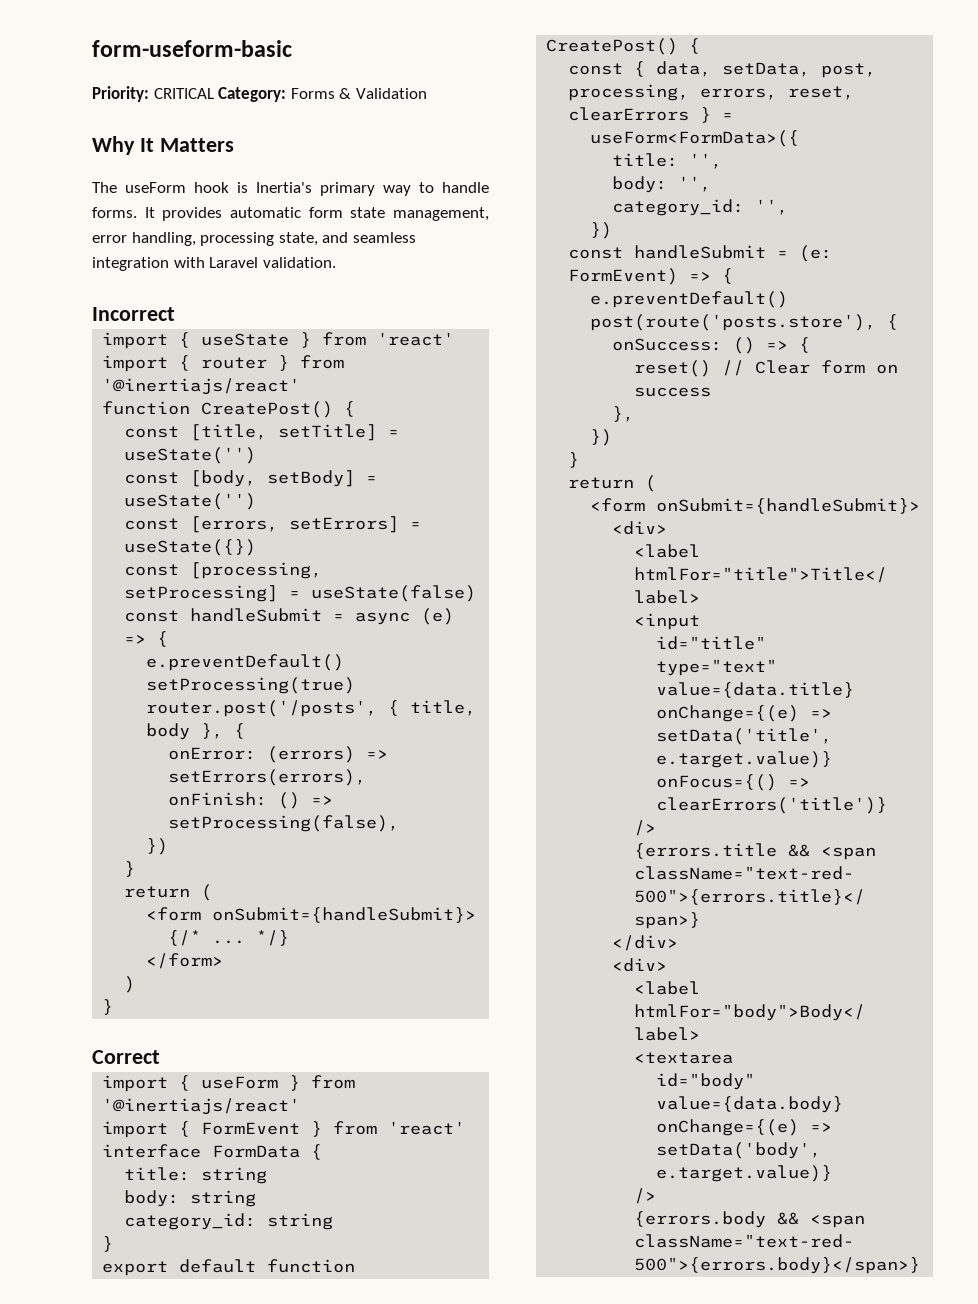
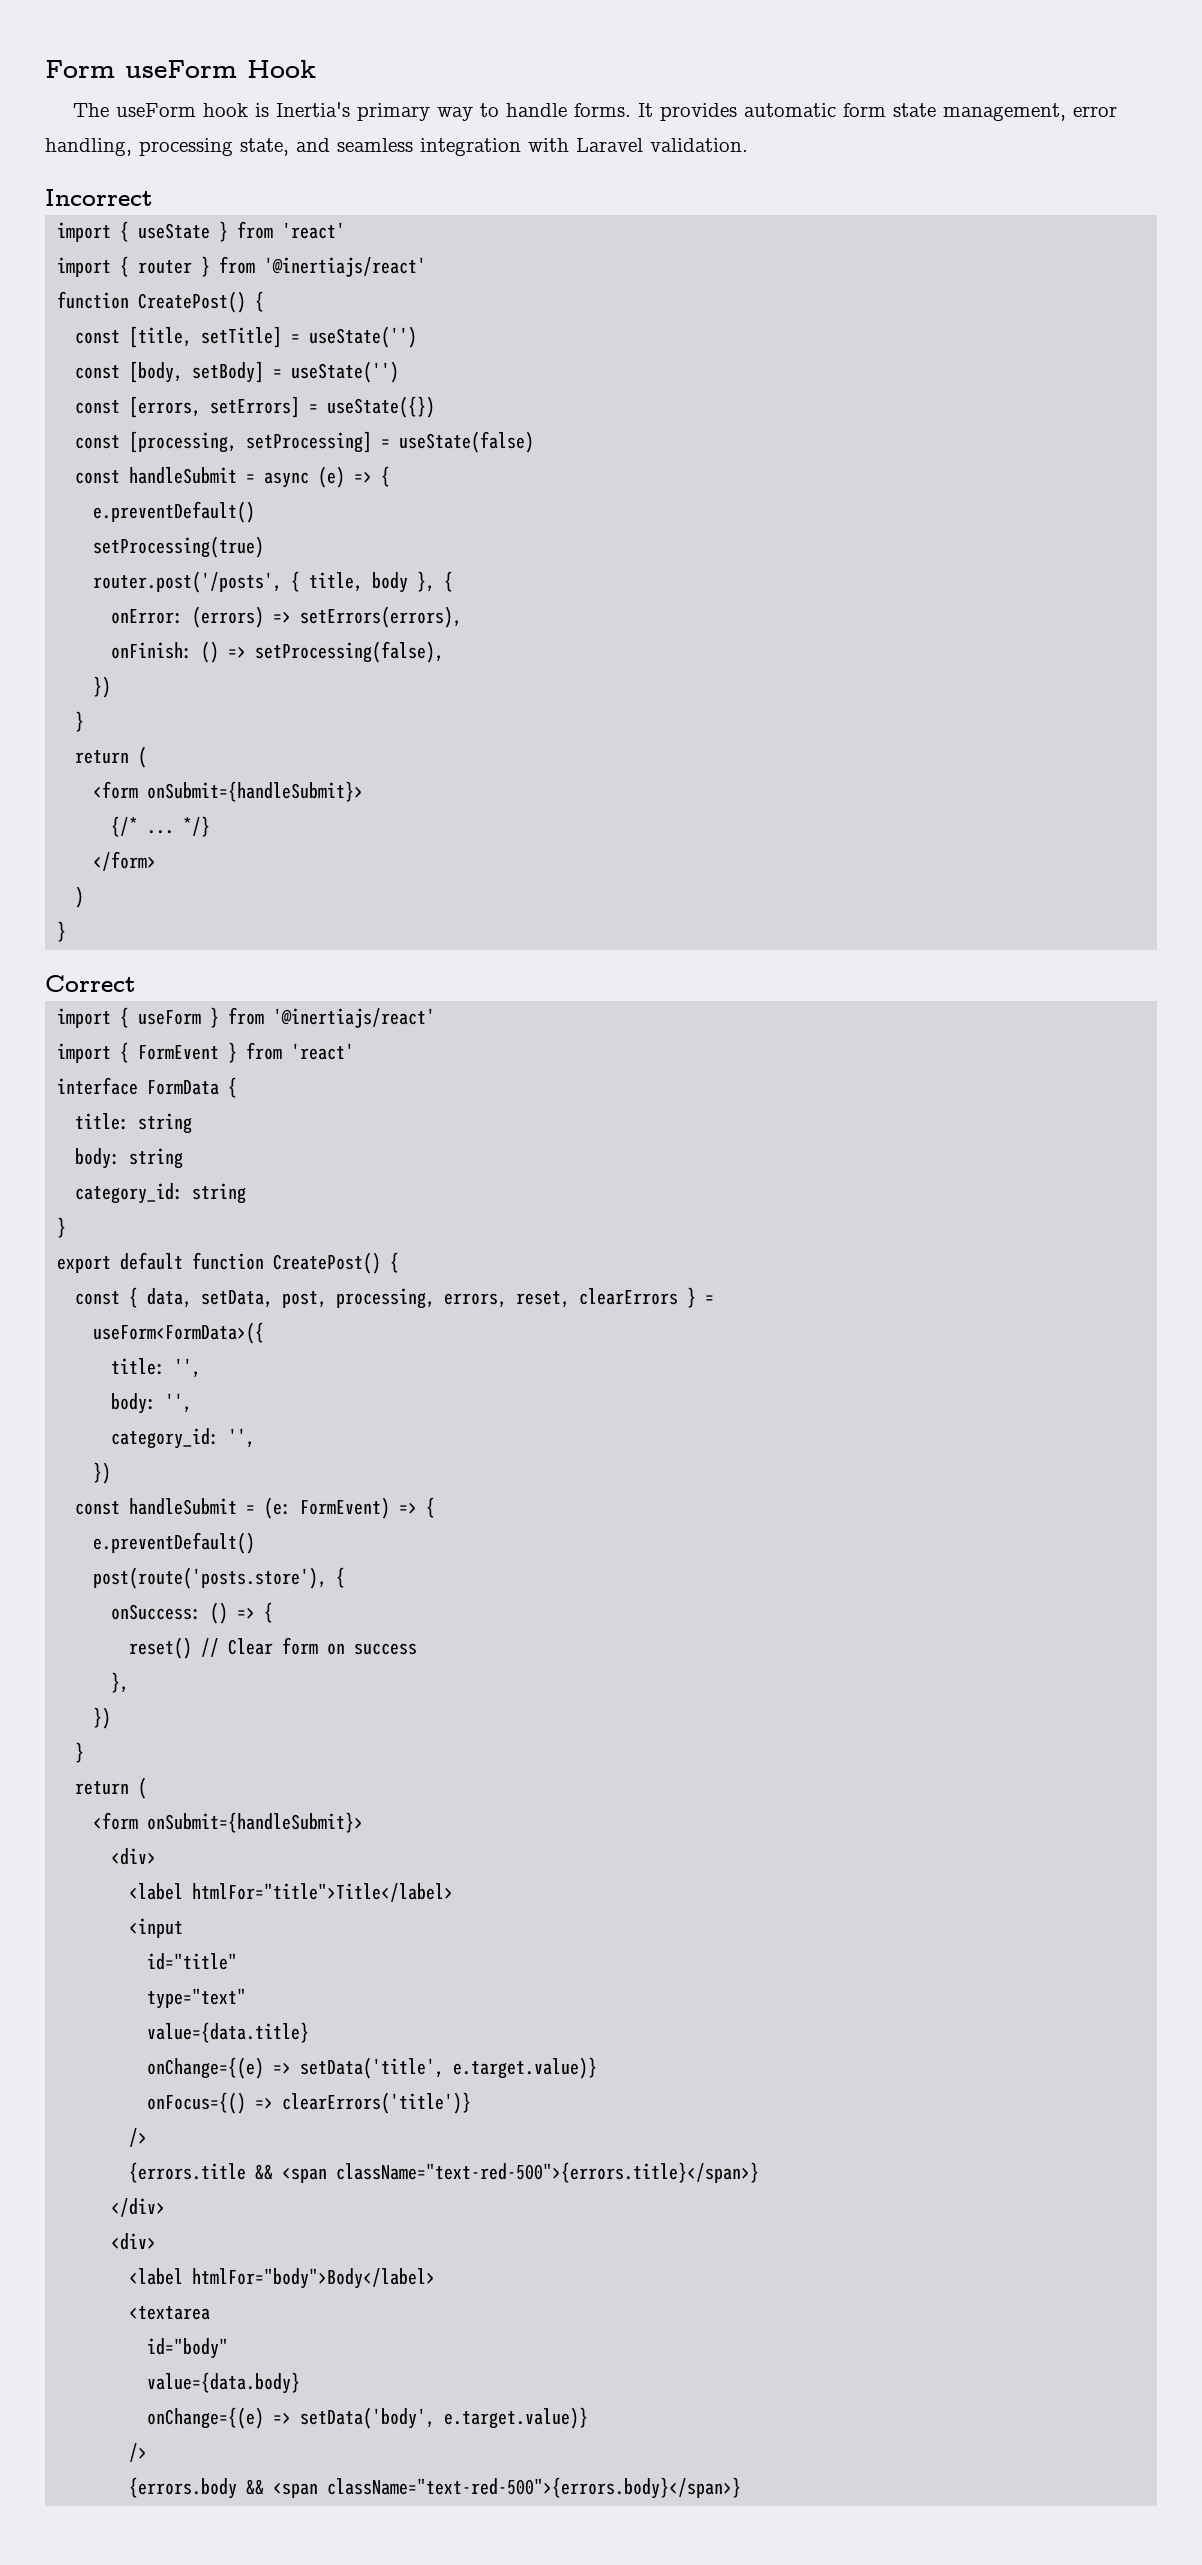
- form-useform-basic
- Priority: CRITICAL Category: Forms & Validation
- Why It Matters
+ Form useForm Hook

